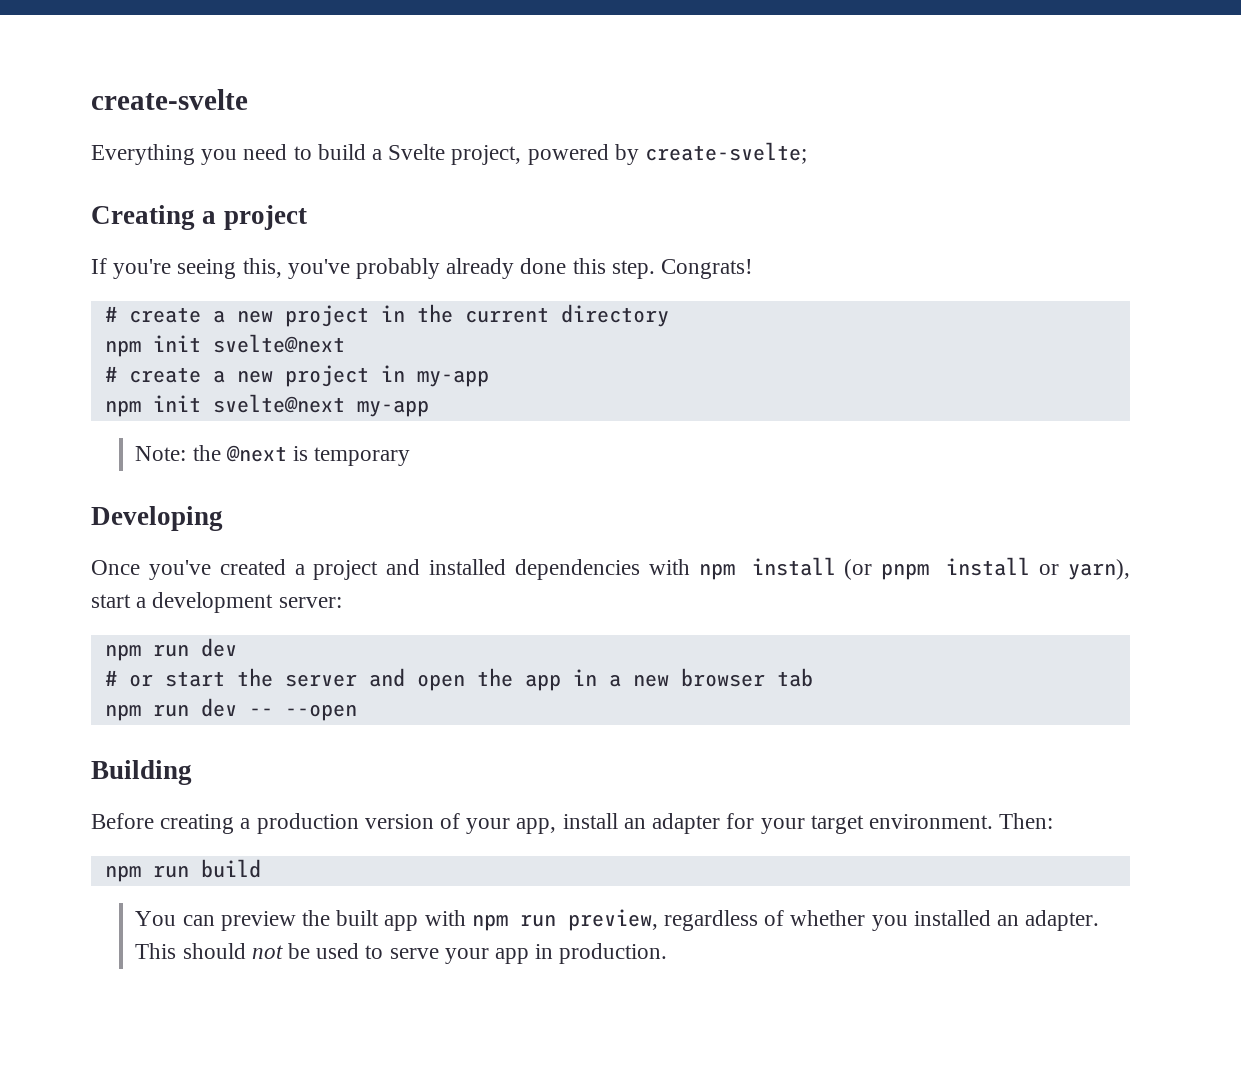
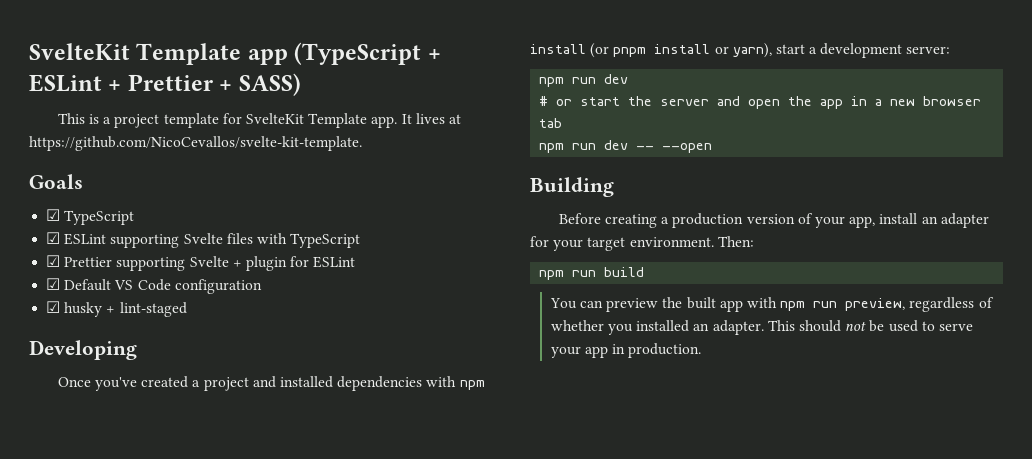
- create-svelte
- Everything you need to build a Svelte project, powered by create-svelte;
- Creating a project
- If you're seeing this, you've probably already done this step. Congrats!
- # create a new project in the current directory
- npm init svelte@next
- # create a new project in my-app
- npm init svelte@next my-app
- Note: the @next is temporary
+ SvelteKit Template app (TypeScript + ESLint + Prettier + SASS)
+ This is a project template for SvelteKit Template app. It lives at https://github.com/NicoCevallos/svelte-kit-template.
+ Goals
+ ☑ TypeScript
+ ☑ ESLint supporting Svelte files with TypeScript
+ ☑ Prettier supporting Svelte + plugin for ESLint
+ ☑ Default VS Code configuration
+ ☑ husky + lint-staged

